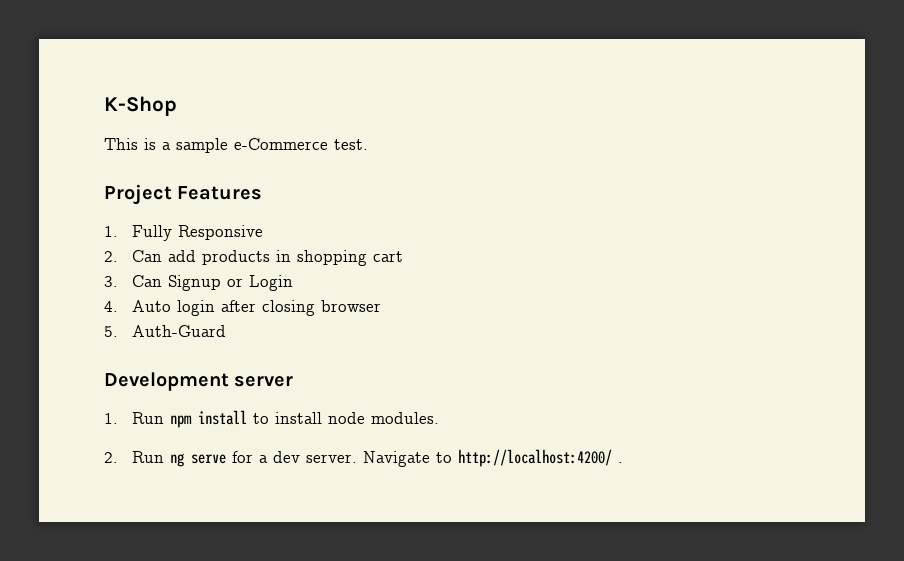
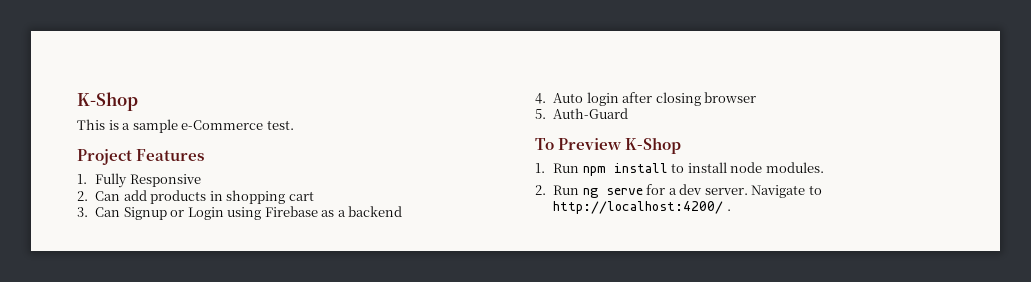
- 3. Can Signup or Login
+ 3. Can Signup or Login using Firebase as a backend
- Development server
+ To Preview K-Shop

